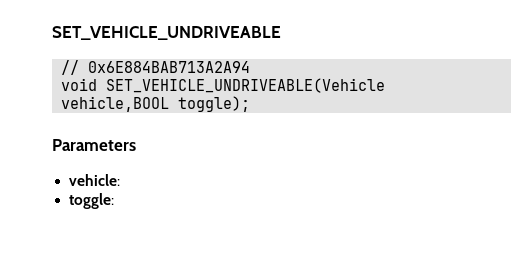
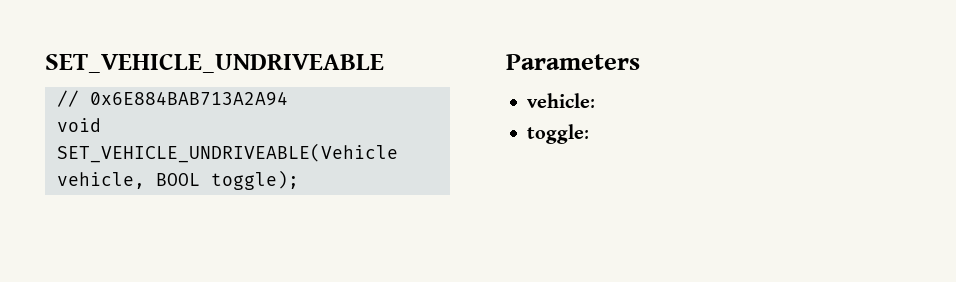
- void SET_VEHICLE_UNDRIVEABLE(Vehicle vehicle,BOOL toggle);
+ void SET_VEHICLE_UNDRIVEABLE(Vehicle vehicle, BOOL toggle);

